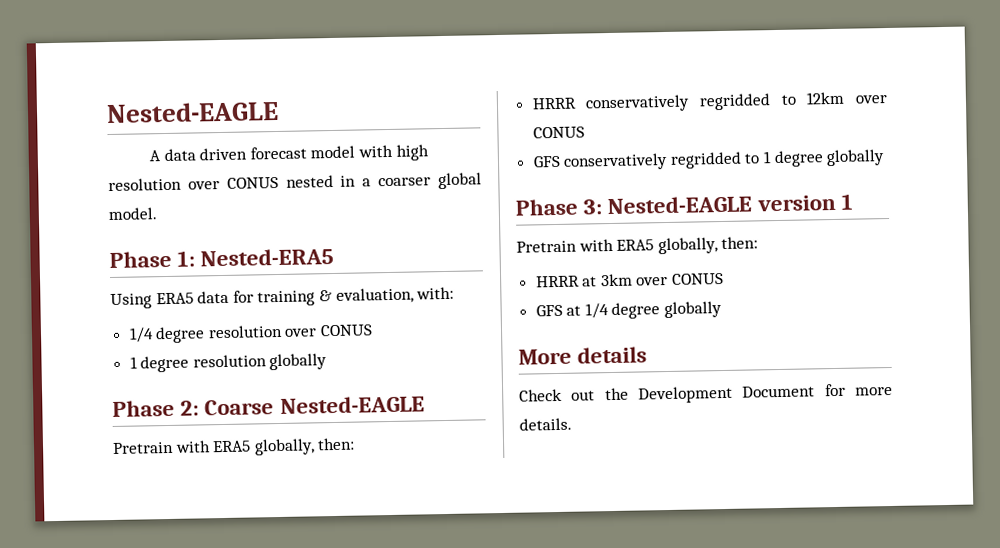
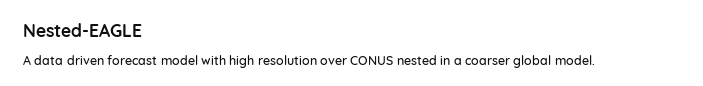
- Phase 1: Nested-ERA5
- Using ERA5 data for training & evaluation, with:
- 1/4 degree resolution over CONUS
- 1 degree resolution globally
- Phase 2: Coarse Nested-EAGLE
- Pretrain with ERA5 globally, then:
- HRRR conservatively regridded to 12km over CONUS
- GFS conservatively regridded to 1 degree globally
- Phase 3: Nested-EAGLE version 1
- Pretrain with ERA5 globally, then:
- HRRR at 3km over CONUS
- GFS at 1/4 degree globally
- More details
- Check out the Development Document for more details.

